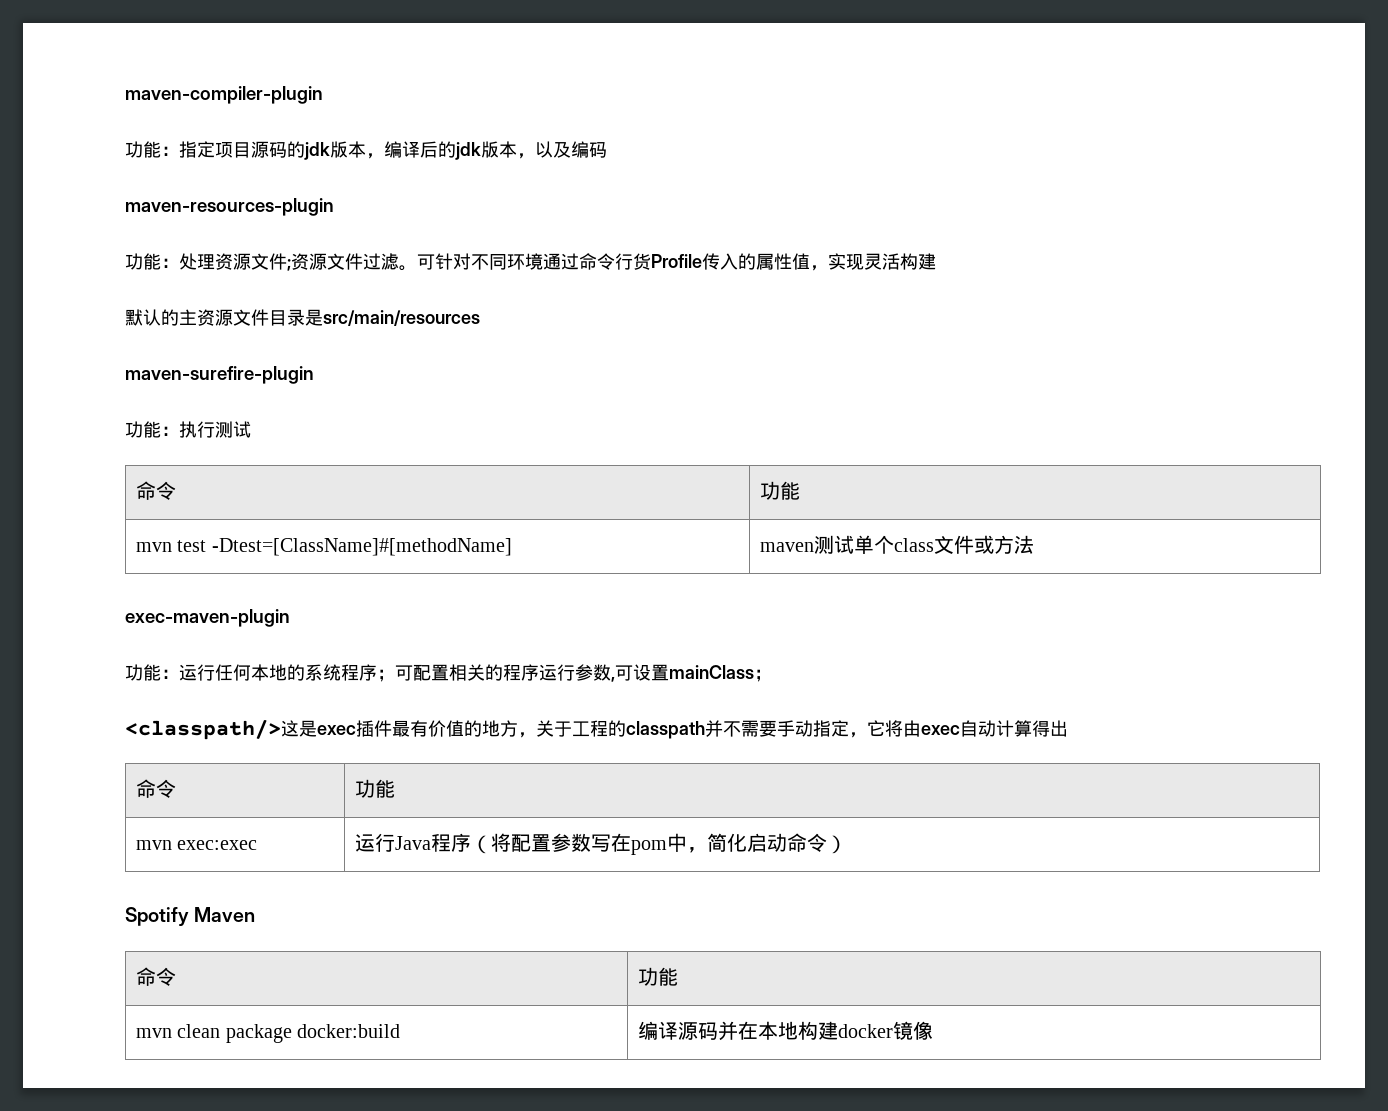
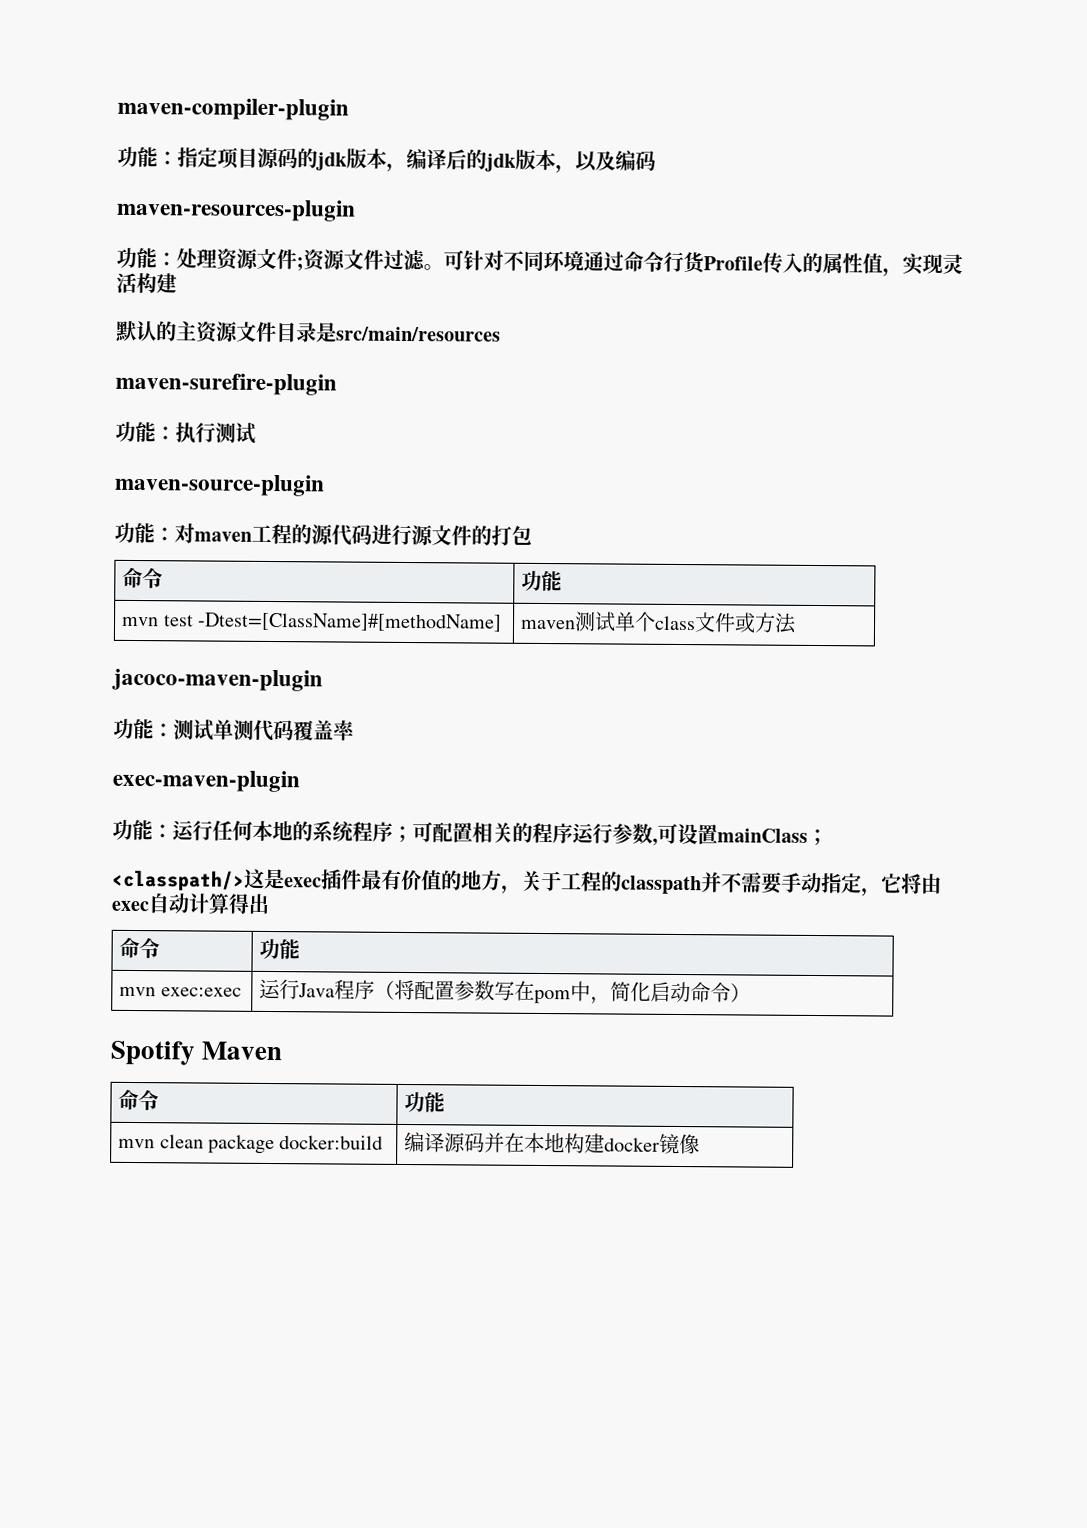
+ maven-source-plugin
+ 功能：对maven工程的源代码进行源文件的打包
+ jacoco-maven-plugin
+ 功能：测试单测代码覆盖率

